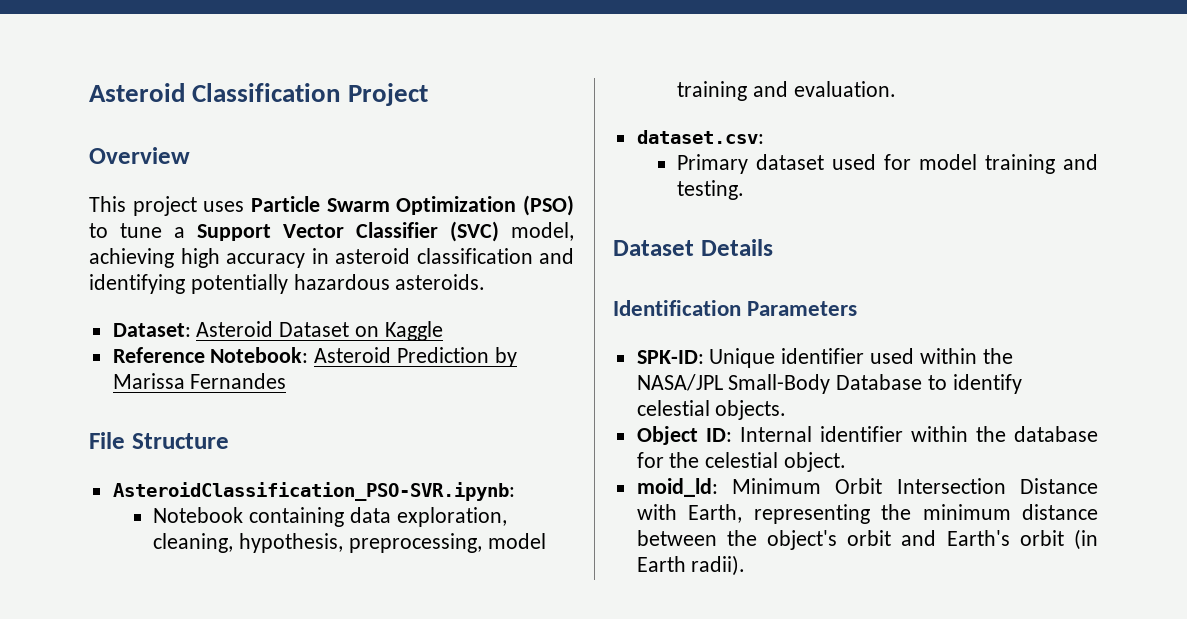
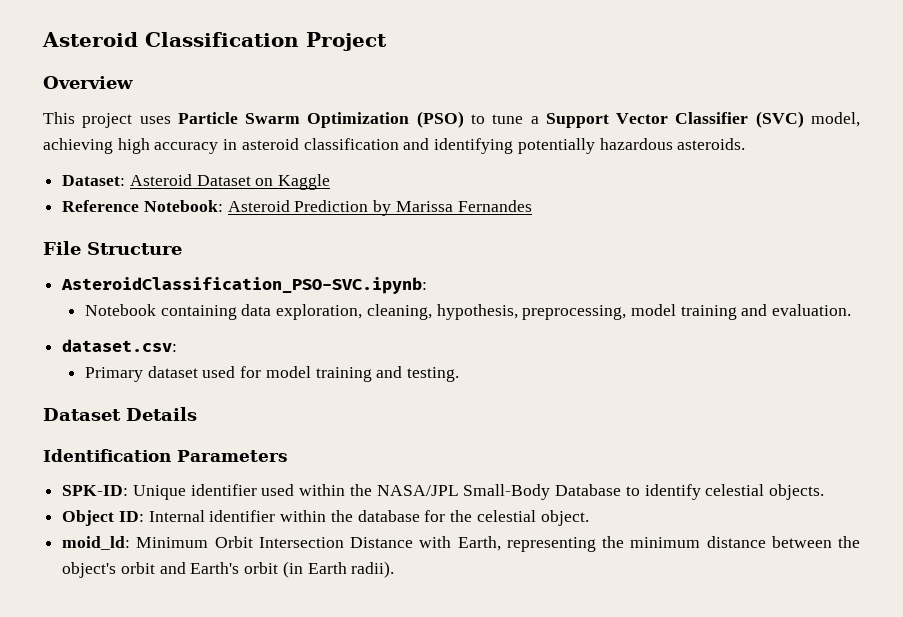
- AsteroidClassification_PSO-SVR.ipynb:
+ AsteroidClassification_PSO-SVC.ipynb:

